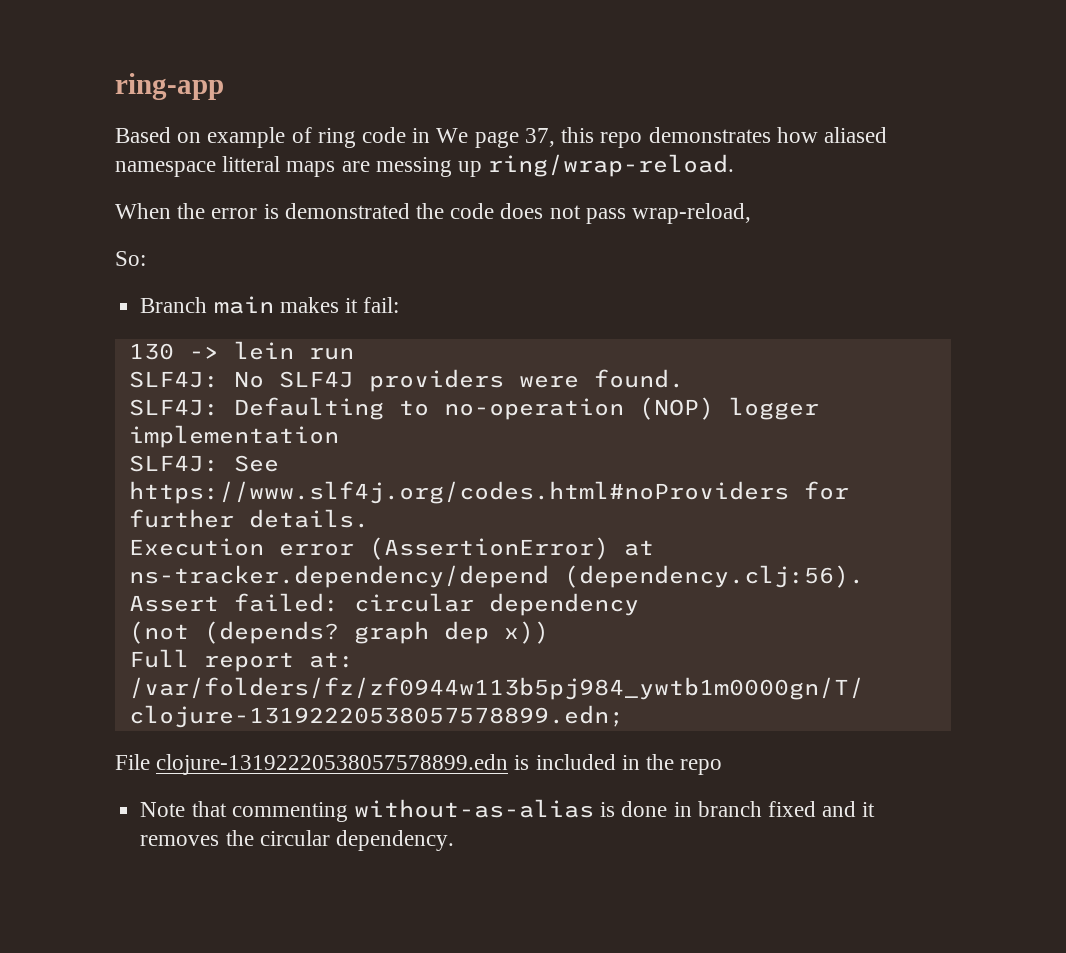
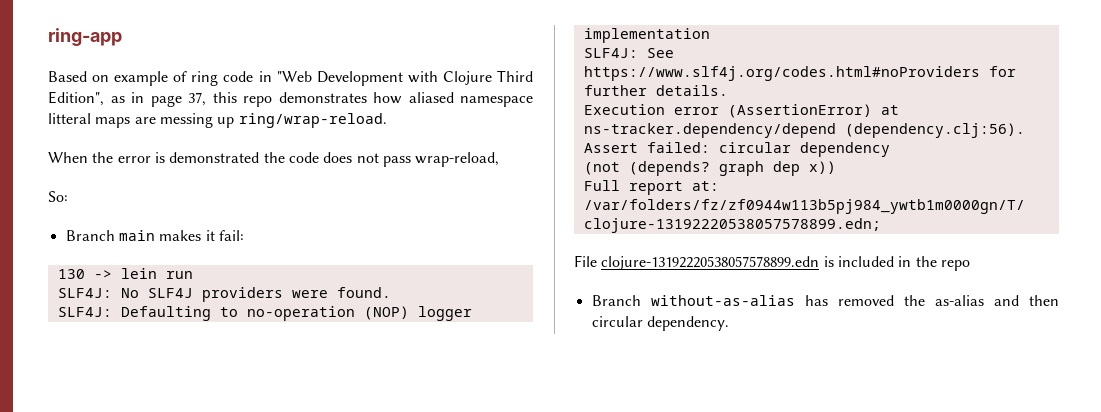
- Based on example of ring code in We page 37, this repo demonstrates how aliased namespace litteral maps are messing up ring/wrap-reload.
+ Based on example of ring code in "Web Development with Clojure Third Edition", as in page 37, this repo demonstrates how aliased namespace litteral maps are messing up ring/wrap-reload.
- Note that commenting without-as-alias is done in branch fixed and it removes the circular dependency.
+ Branch without-as-alias has removed the as-alias and then circular dependency.

